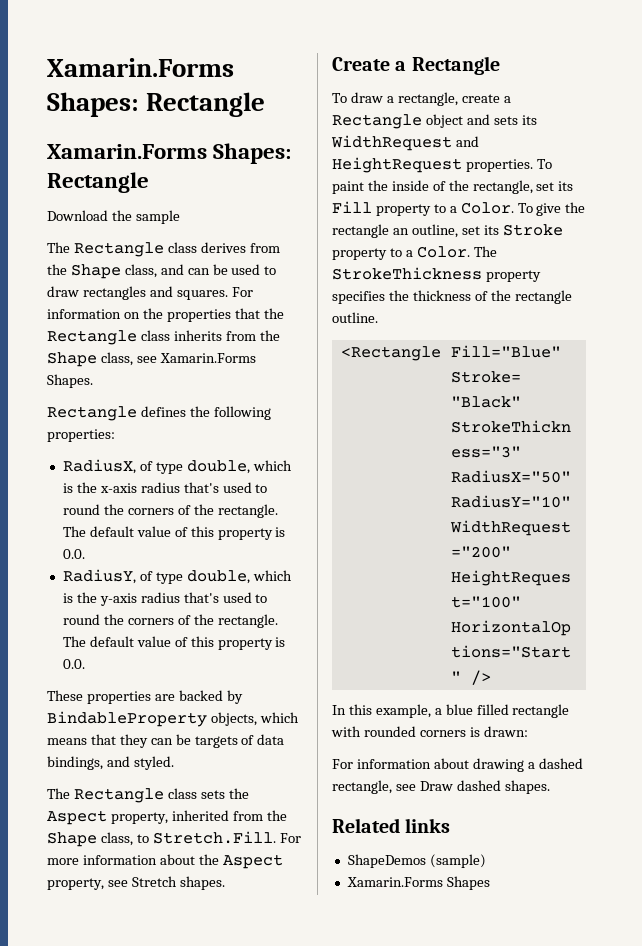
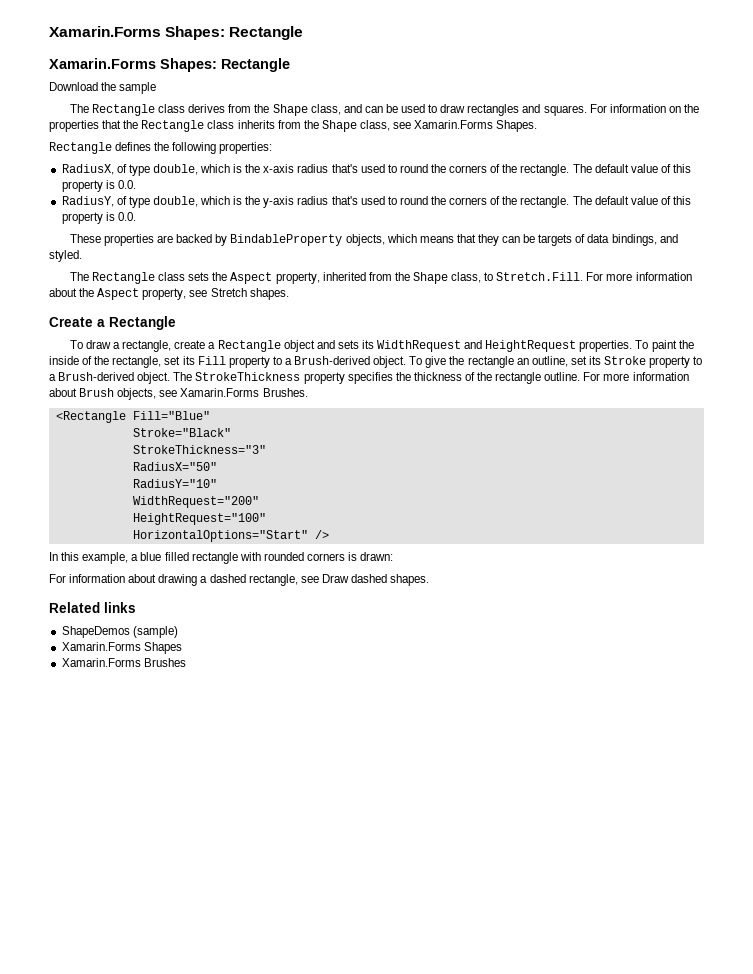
- To paint the inside of the rectangle, set its Fill property to a Color.
+ To paint the inside of the rectangle, set its Fill property to a Brush-derived object.
- To give the rectangle an outline, set its Stroke property to a Color.
+ To give the rectangle an outline, set its Stroke property to a Brush-derived object.
+ For more information about Brush objects, see Xamarin.Forms Brushes.
+ Xamarin.Forms Brushes

